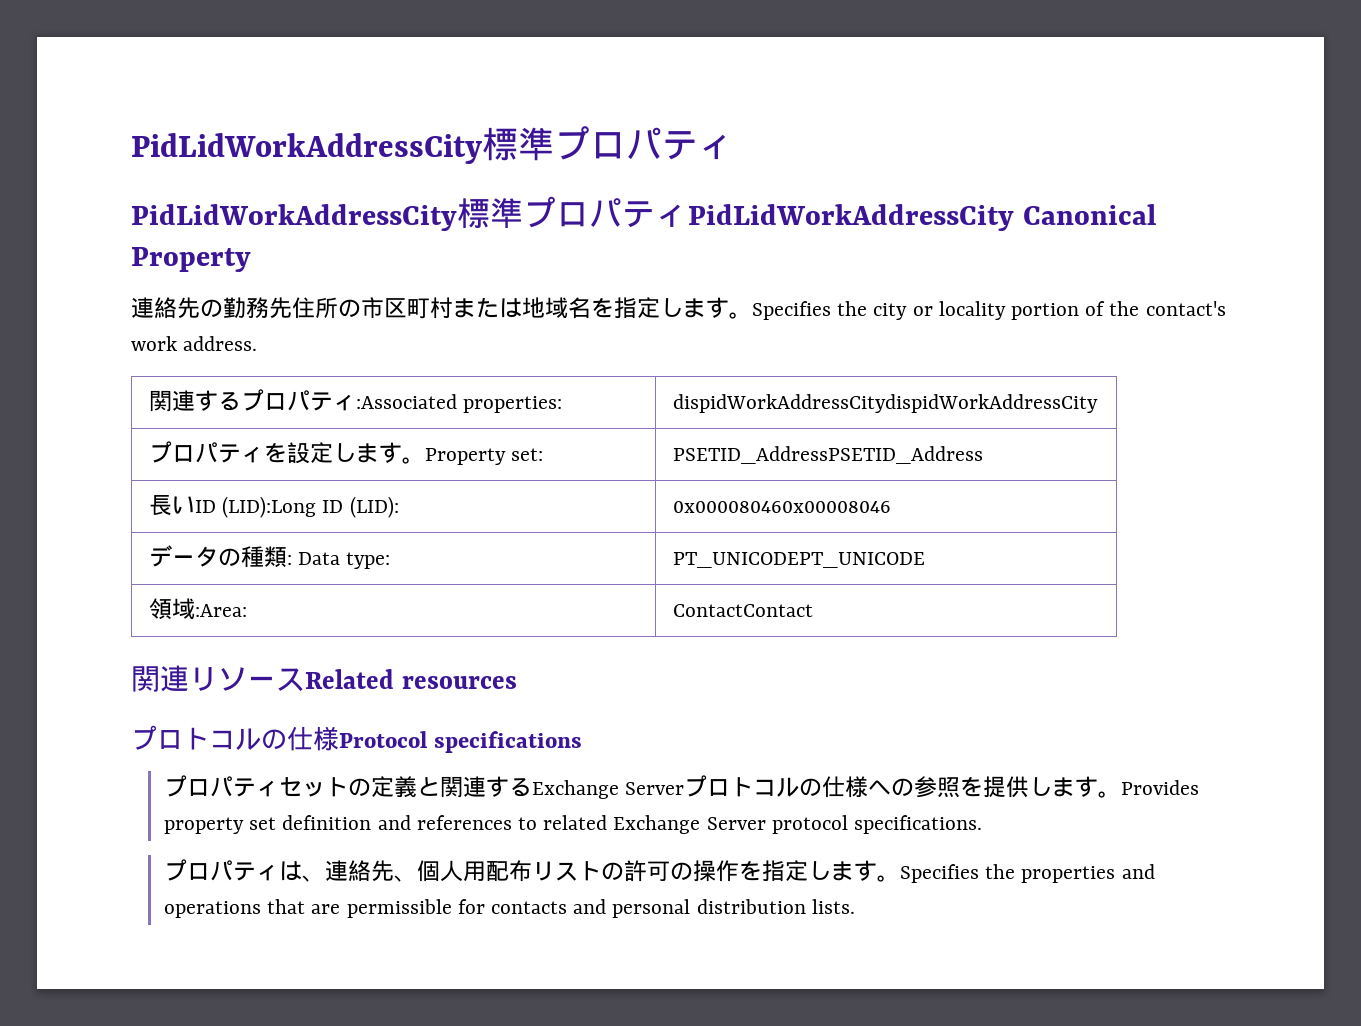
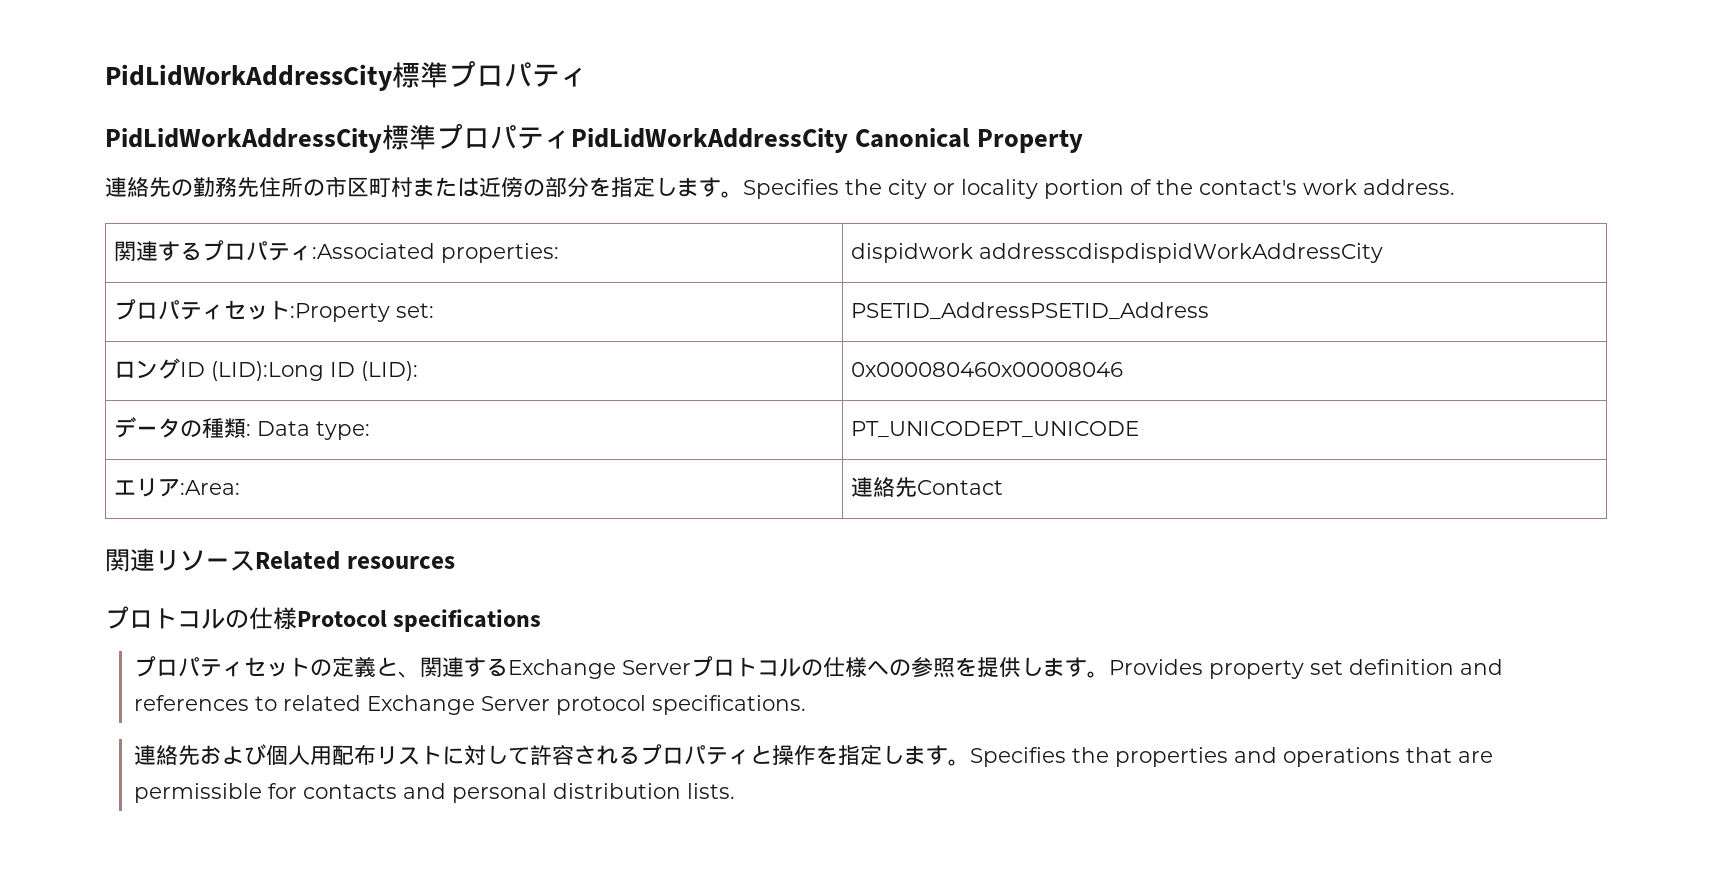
- 連絡先の勤務先住所の市区町村または地域名を指定します。
+ 連絡先の勤務先住所の市区町村または近傍の部分を指定します。
- 関連するプロパティ:Associated properties: | dispidWorkAddressCitydispidWorkAddressCity
- プロパティを設定します。Property set: | PSETID_AddressPSETID_Address
+ 関連するプロパティ:Associated properties: | dispidwork addresscdispdispidWorkAddressCity
+ プロパティセット:Property set: | PSETID_AddressPSETID_Address
- 長いID (LID):Long ID (LID): | 0x000080460x00008046
+ ロングID (LID):Long ID (LID): | 0x000080460x00008046
- 領域:Area: | ContactContact
+ エリア:Area: | 連絡先Contact
- プロパティセットの定義と関連するExchange Serverプロトコルの仕様への参照を提供します。
+ プロパティセットの定義と、関連するExchange Serverプロトコルの仕様への参照を提供します。
- プロパティは、連絡先、個人用配布リストの許可の操作を指定します。
+ 連絡先および個人用配布リストに対して許容されるプロパティと操作を指定します。

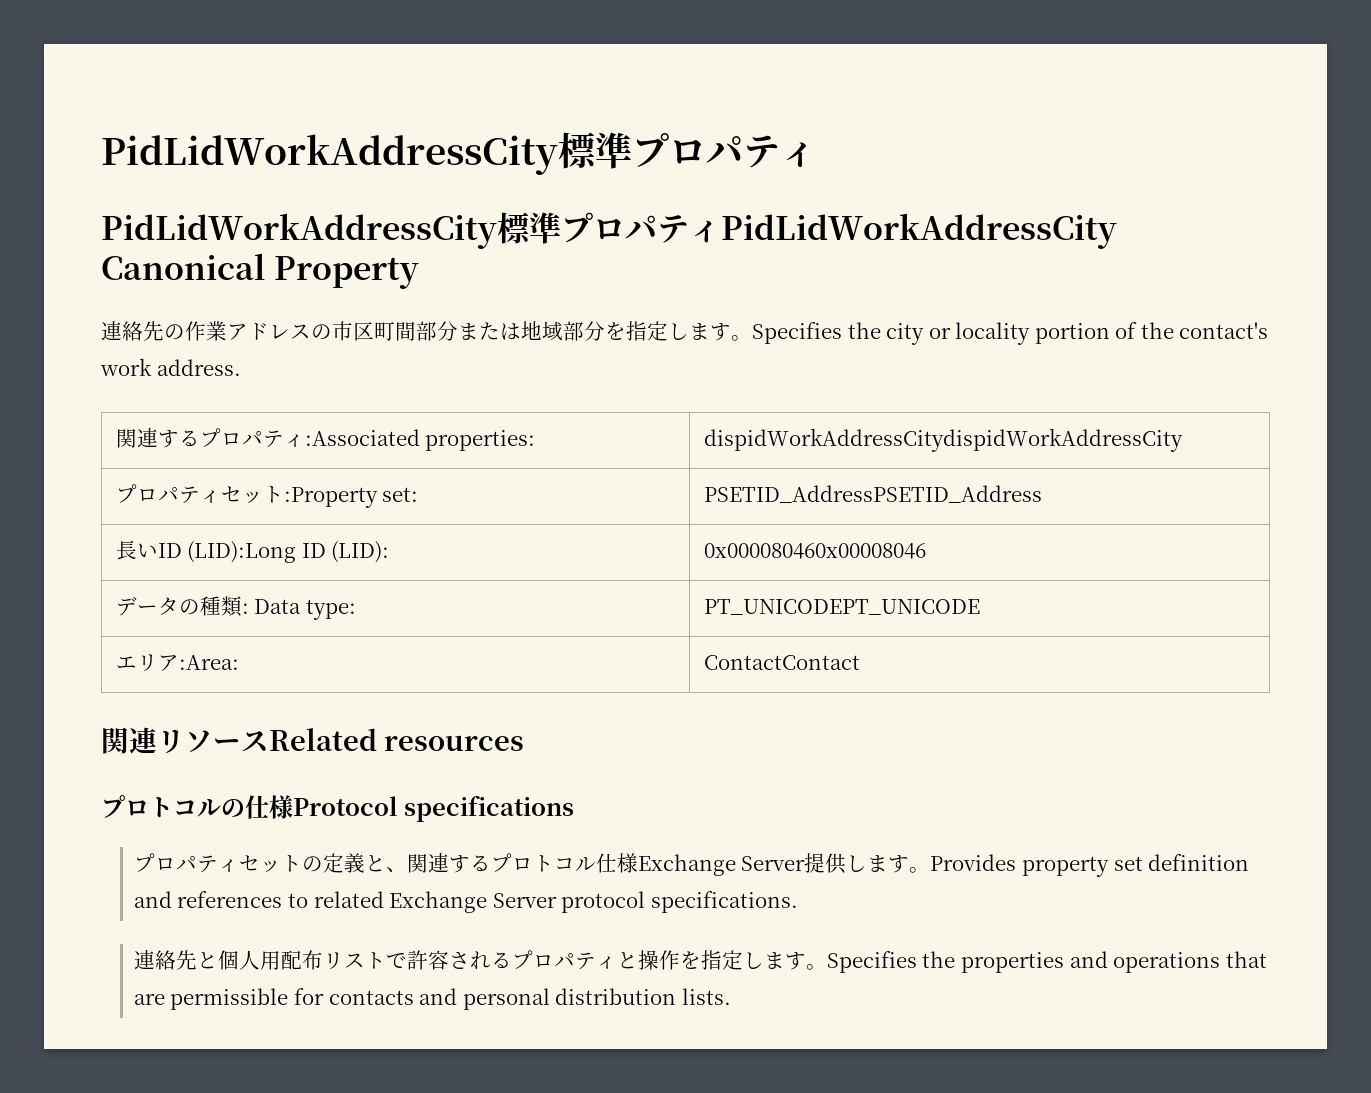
- 連絡先の勤務先住所の市区町村または近傍の部分を指定します。
+ 連絡先の作業アドレスの市区町間部分または地域部分を指定します。
- 関連するプロパティ:Associated properties: | dispidwork addresscdispdispidWorkAddressCity
+ 関連するプロパティ:Associated properties: | dispidWorkAddressCitydispidWorkAddressCity
- ロングID (LID):Long ID (LID): | 0x000080460x00008046
+ 長いID (LID):Long ID (LID): | 0x000080460x00008046
- エリア:Area: | 連絡先Contact
+ エリア:Area: | ContactContact
- プロパティセットの定義と、関連するExchange Serverプロトコルの仕様への参照を提供します。
+ プロパティセットの定義と、関連するプロトコル仕様Exchange Server提供します。
- 連絡先および個人用配布リストに対して許容されるプロパティと操作を指定します。
+ 連絡先と個人用配布リストで許容されるプロパティと操作を指定します。

